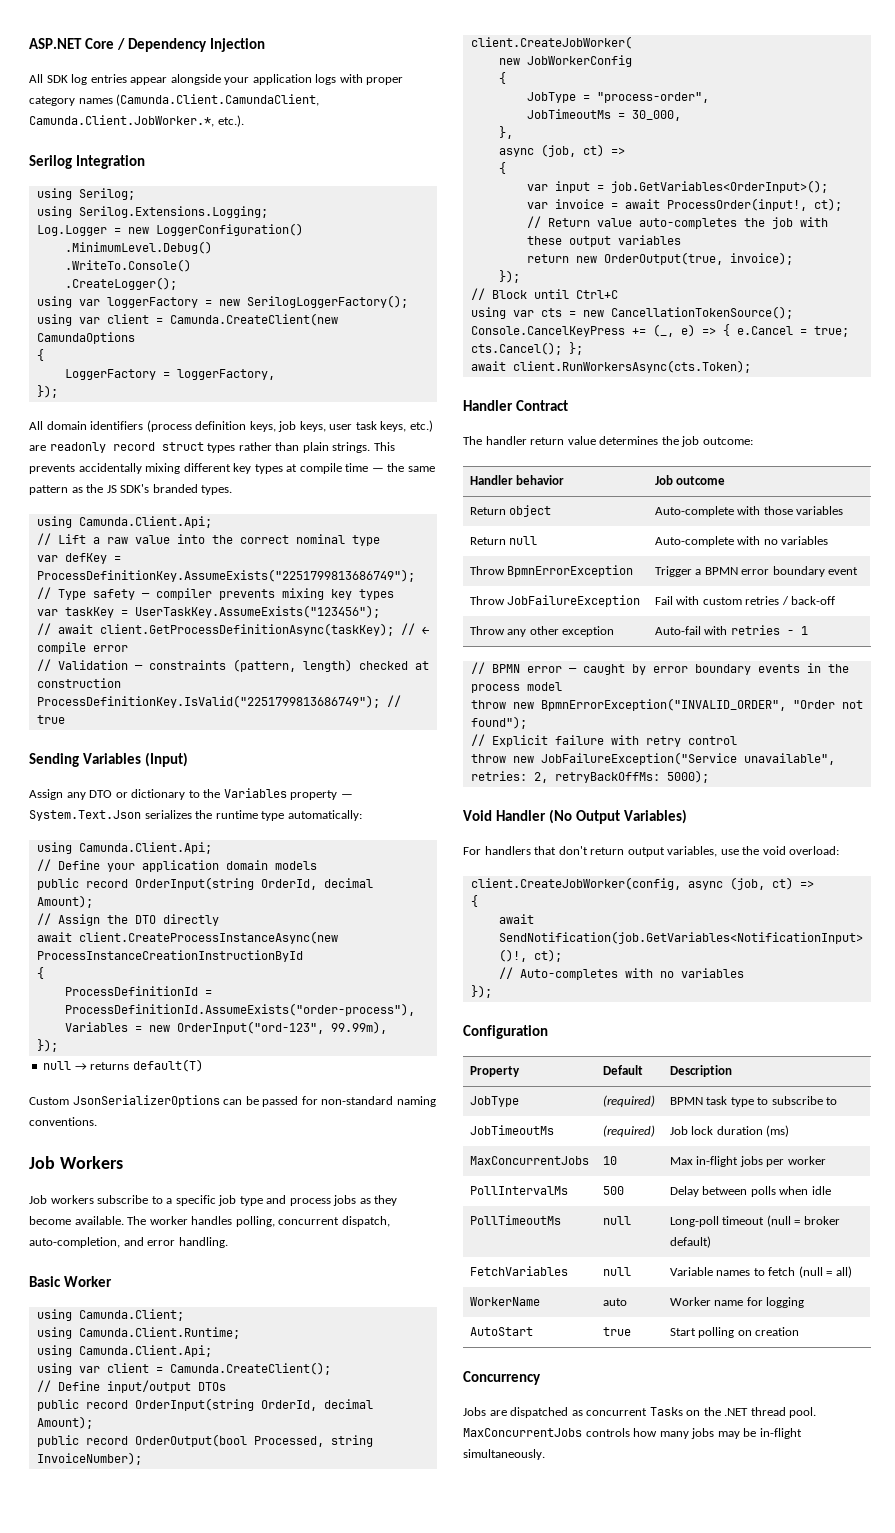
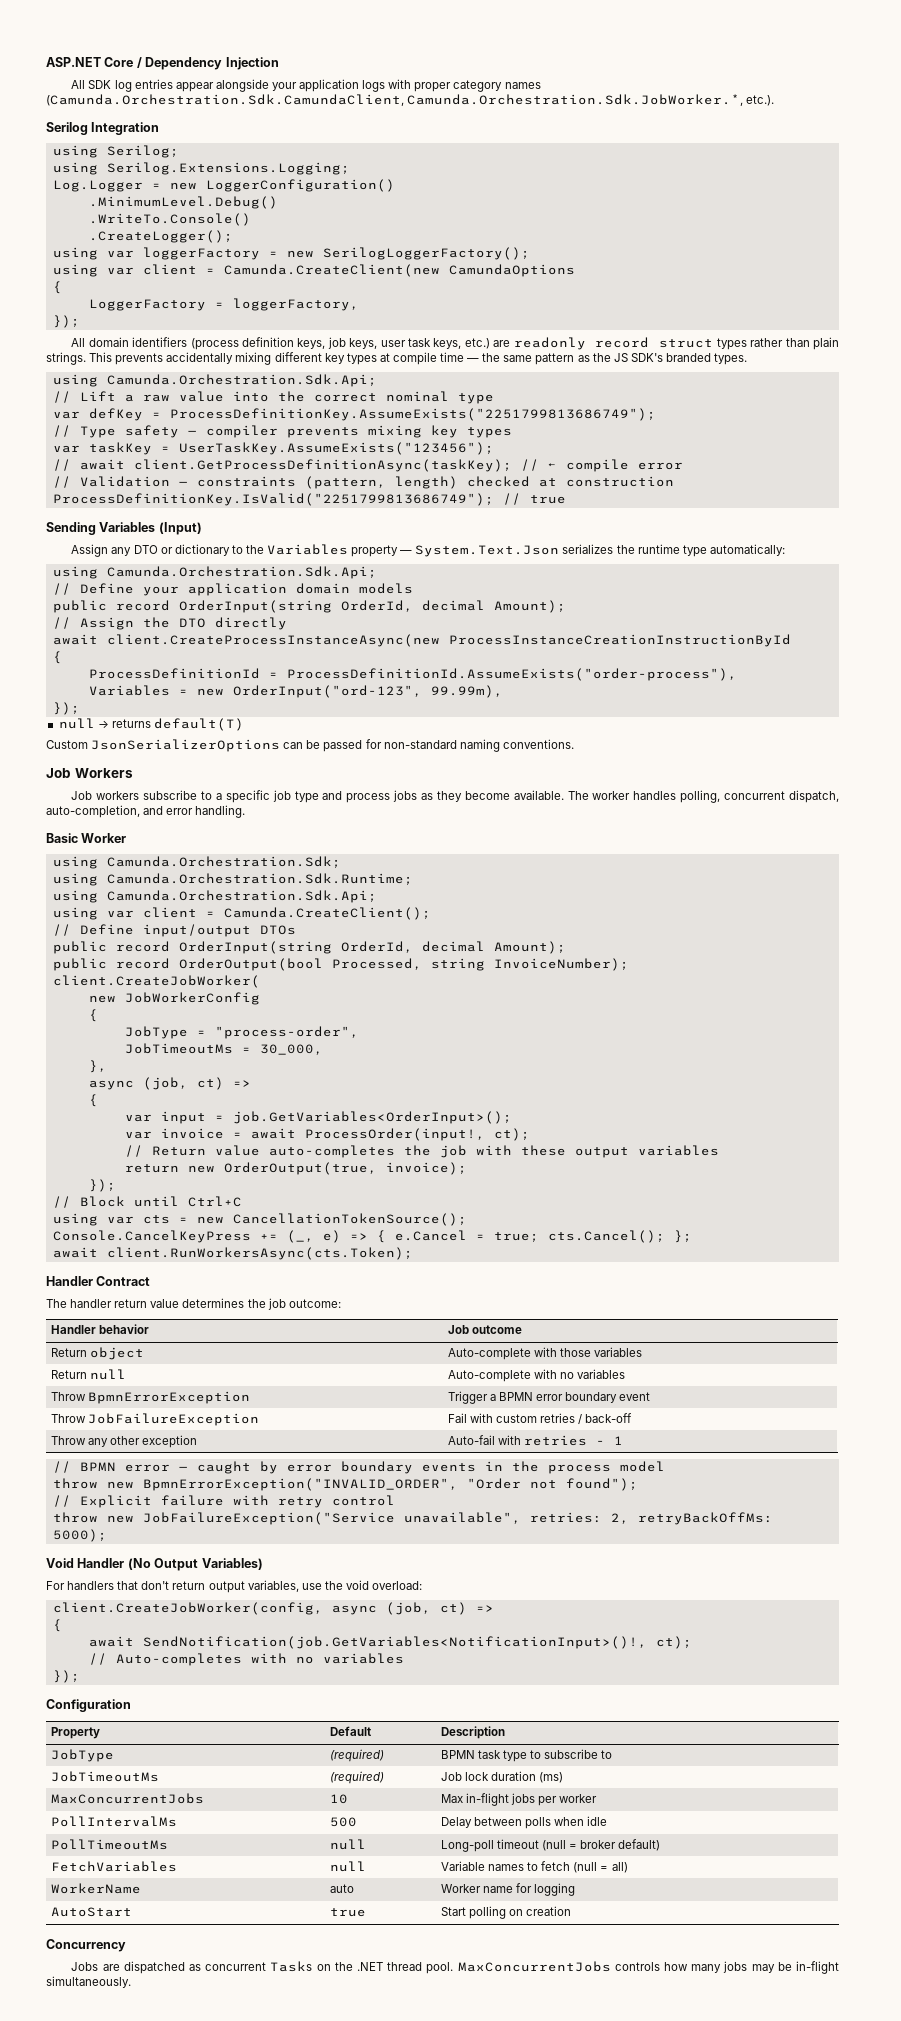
- All SDK log entries appear alongside your application logs with proper category names (Camunda.Client.CamundaClient, Camunda.Client.JobWorker.*, etc.).
+ All SDK log entries appear alongside your application logs with proper category names (Camunda.Orchestration.Sdk.CamundaClient, Camunda.Orchestration.Sdk.JobWorker.*, etc.).
  This prevents accidentally mixing different key types at compile time — the same pattern as the JS SDK's branded types.
- using Camunda.Client.Api;
+ using Camunda.Orchestration.Sdk.Api;
  Assign any DTO or dictionary to the Variables property — System.Text.Json serializes the runtime type automatically:
- using Camunda.Client.Api;
+ using Camunda.Orchestration.Sdk.Api;
- using Camunda.Client;
- using Camunda.Client.Runtime;
- using Camunda.Client.Api;
+ using Camunda.Orchestration.Sdk;
+ using Camunda.Orchestration.Sdk.Runtime;
+ using Camunda.Orchestration.Sdk.Api;

